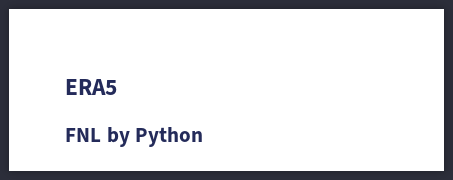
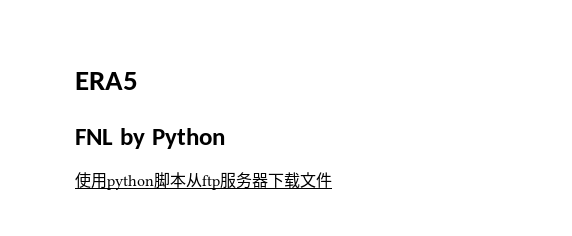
+ 使用python脚本从ftp服务器下载文件

